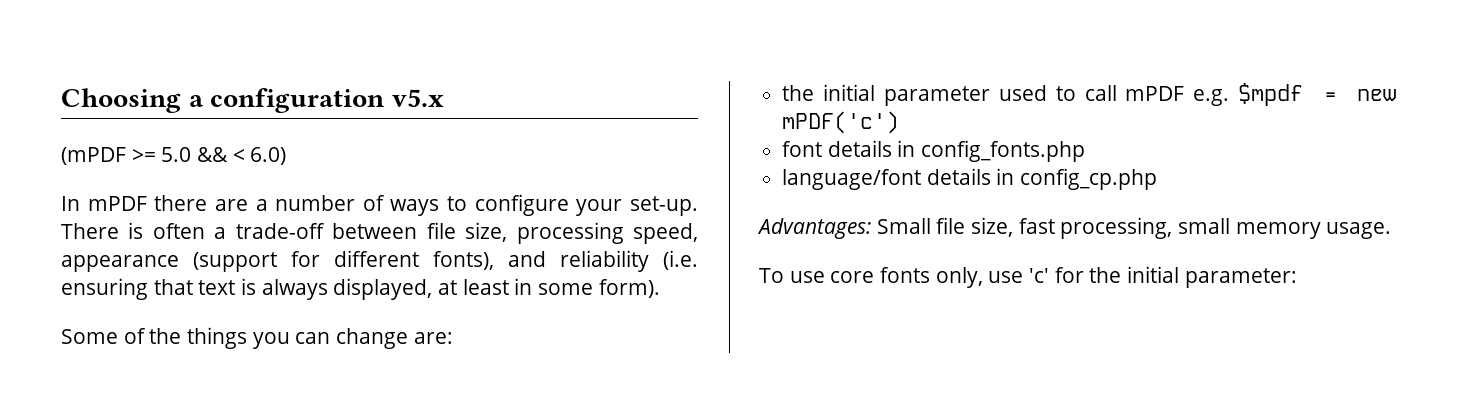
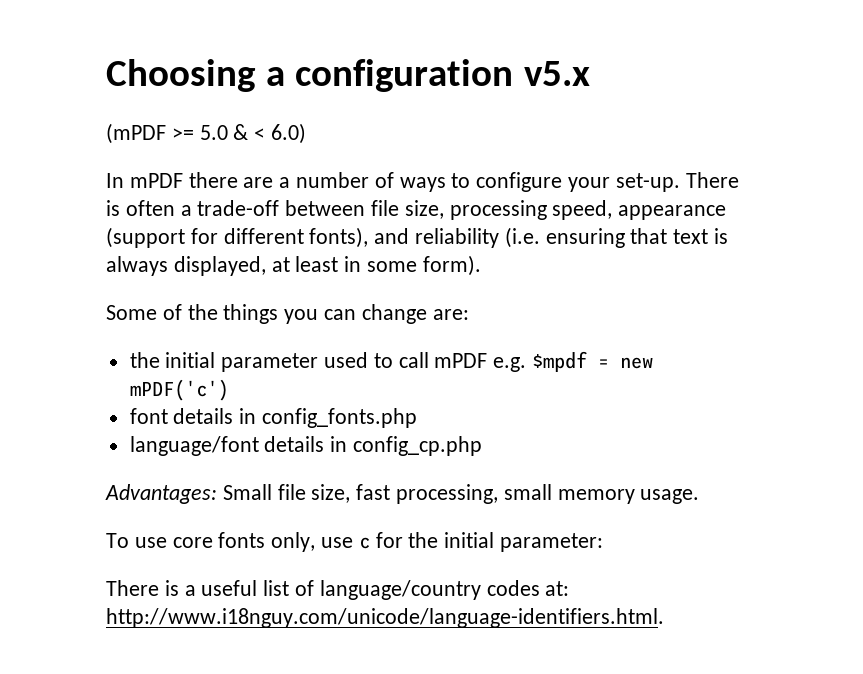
- (mPDF >= 5.0 && < 6.0)
+ (mPDF >= 5.0 & < 6.0)
- To use core fonts only, use 'c' for the initial parameter:
+ To use core fonts only, use c for the initial parameter:
+ There is a useful list of language/country codes at: http://www.i18nguy.com/unicode/language-identifiers.html.

